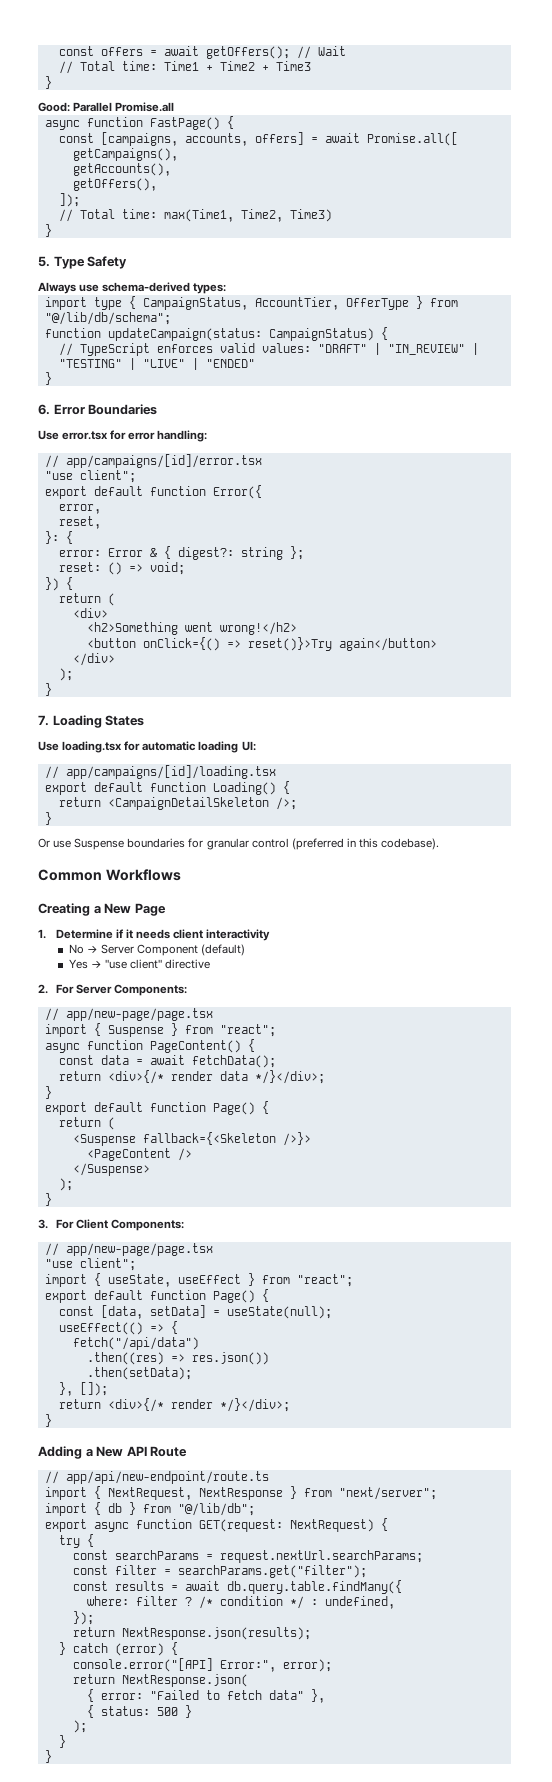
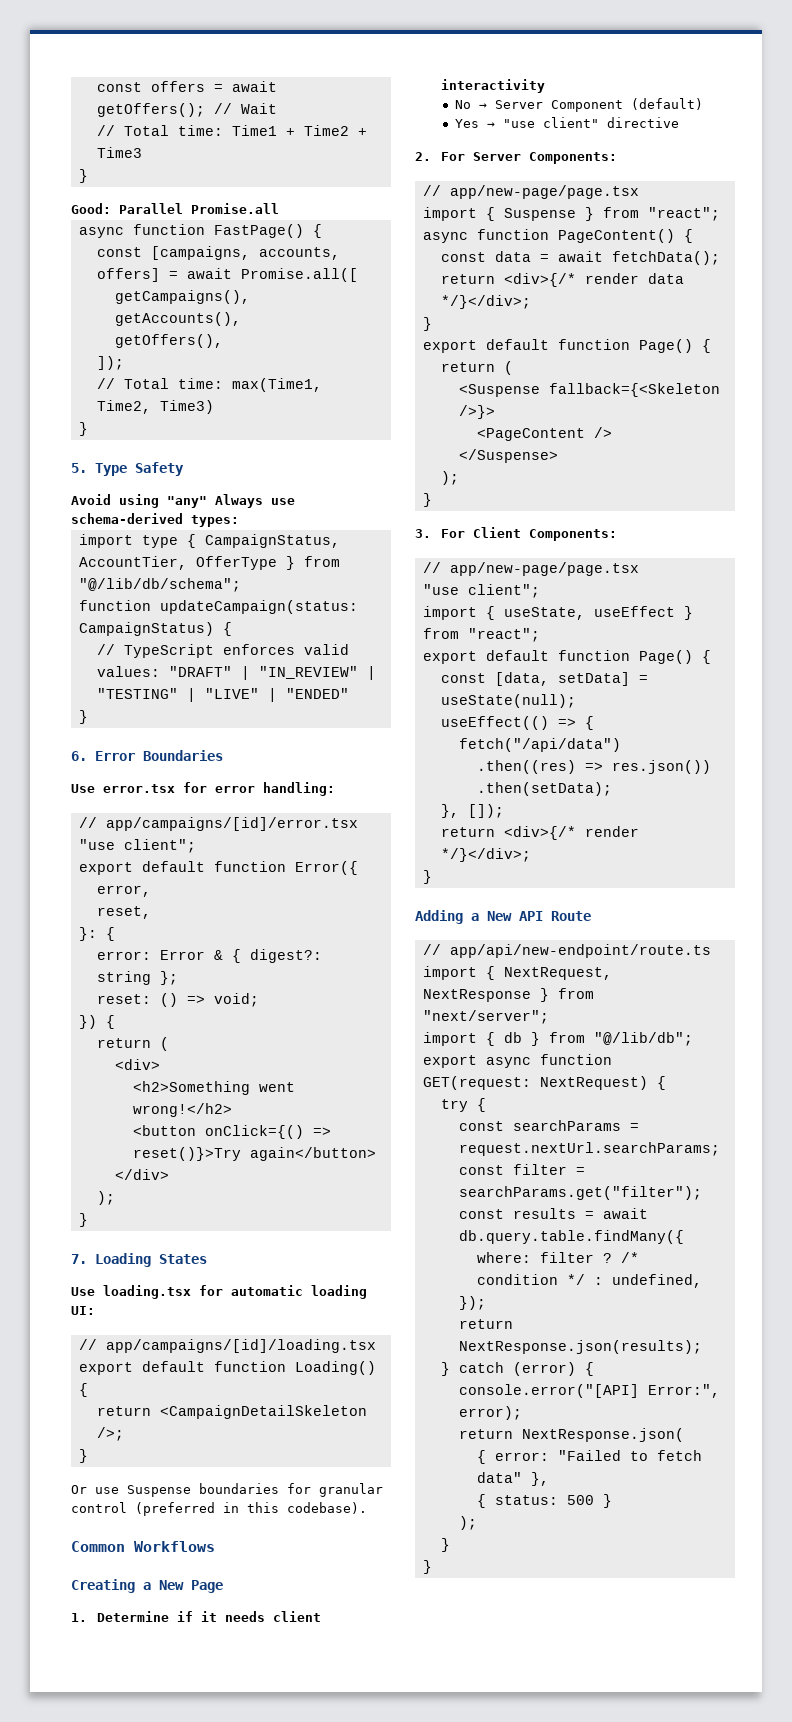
- Always use schema-derived types:
+ Avoid using "any" Always use schema-derived types:

